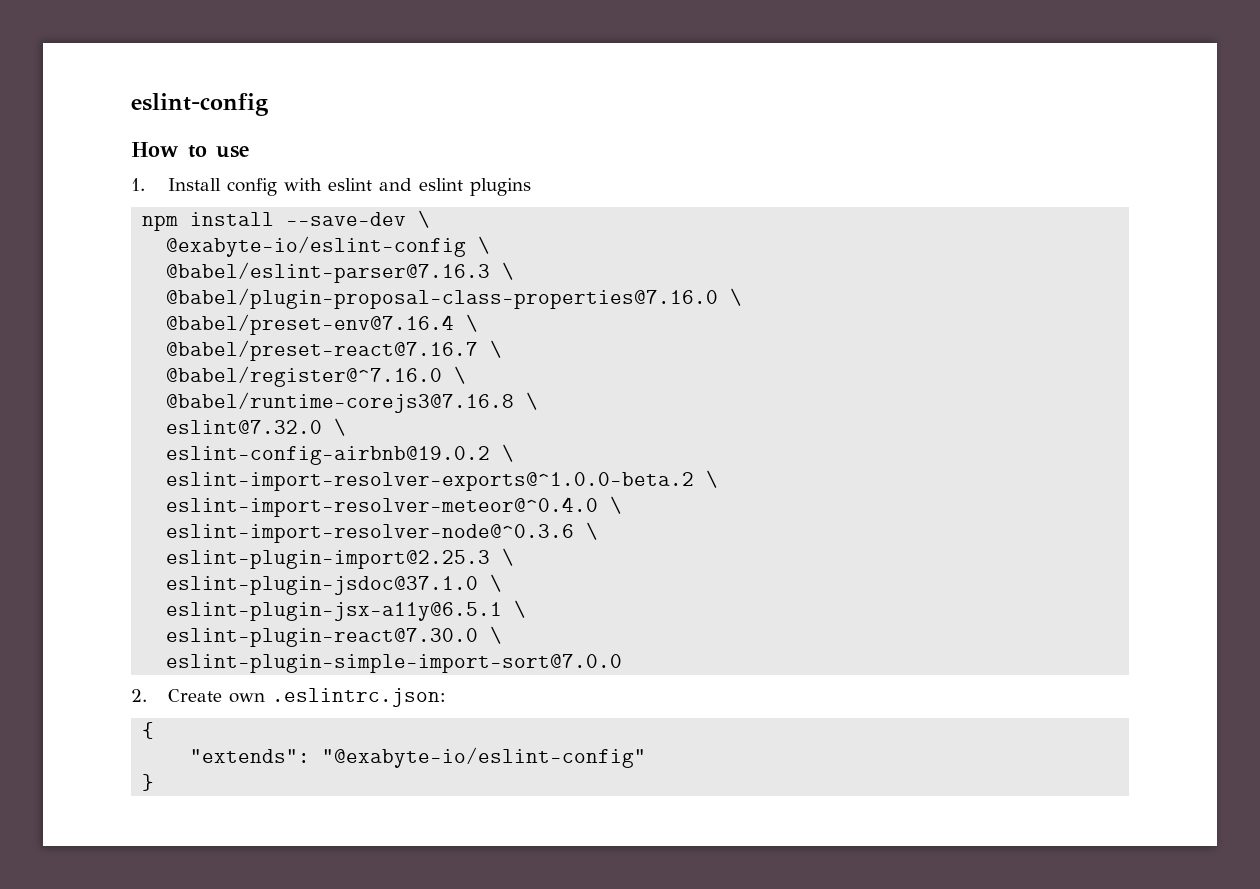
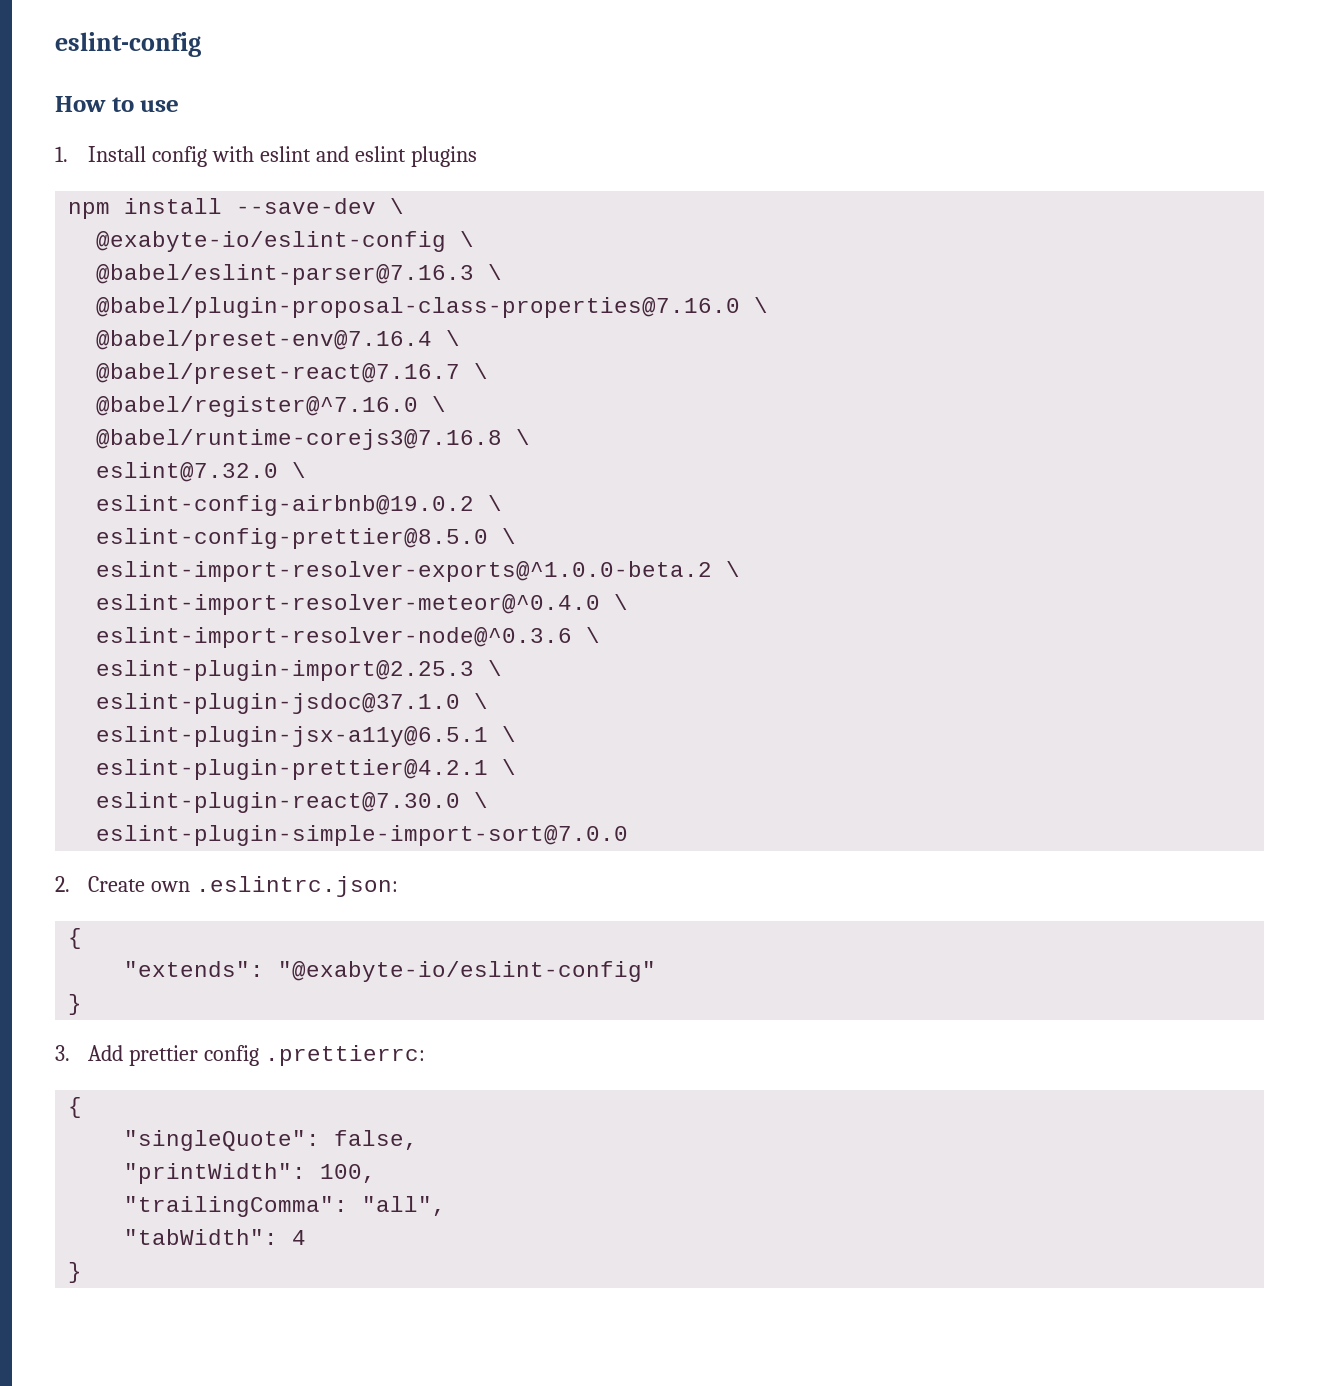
+ eslint-config-prettier@8.5.0 \
+ eslint-plugin-prettier@4.2.1 \
+ 3. Add prettier config .prettierrc:
+ {
+ "singleQuote": false,
+ "printWidth": 100,
+ "trailingComma": "all",
+ "tabWidth": 4
+ }

